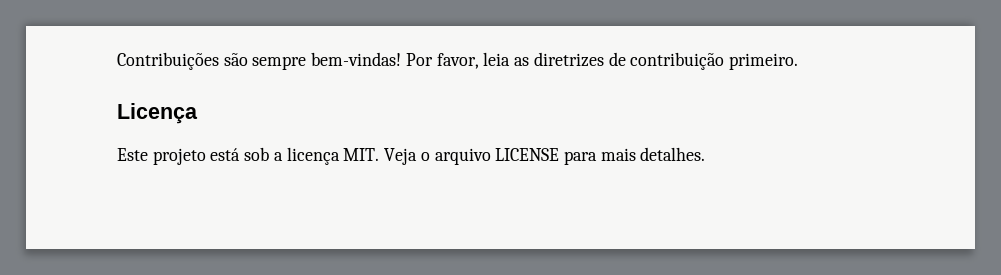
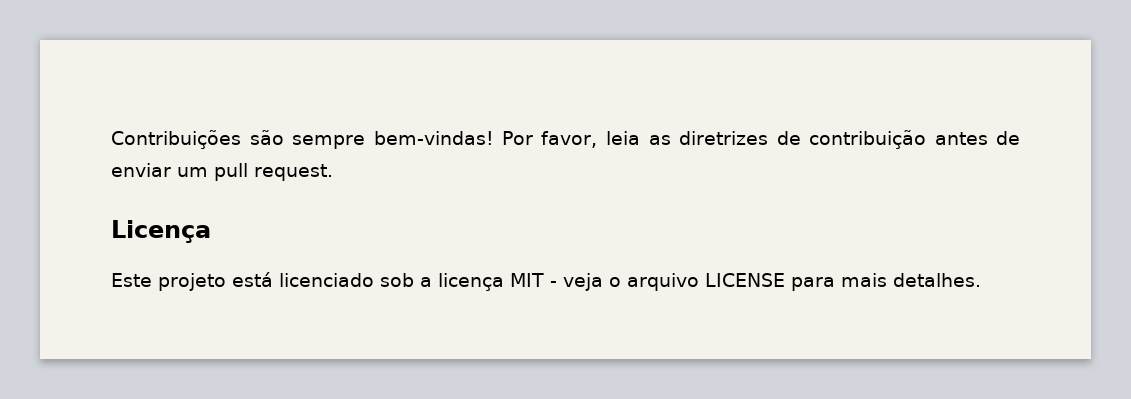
- Por favor, leia as diretrizes de contribuição primeiro.
+ Por favor, leia as diretrizes de contribuição antes de enviar um pull request.
- Este projeto está sob a licença MIT. Veja o arquivo LICENSE para mais detalhes.
+ Este projeto está licenciado sob a licença MIT - veja o arquivo LICENSE para mais detalhes.

